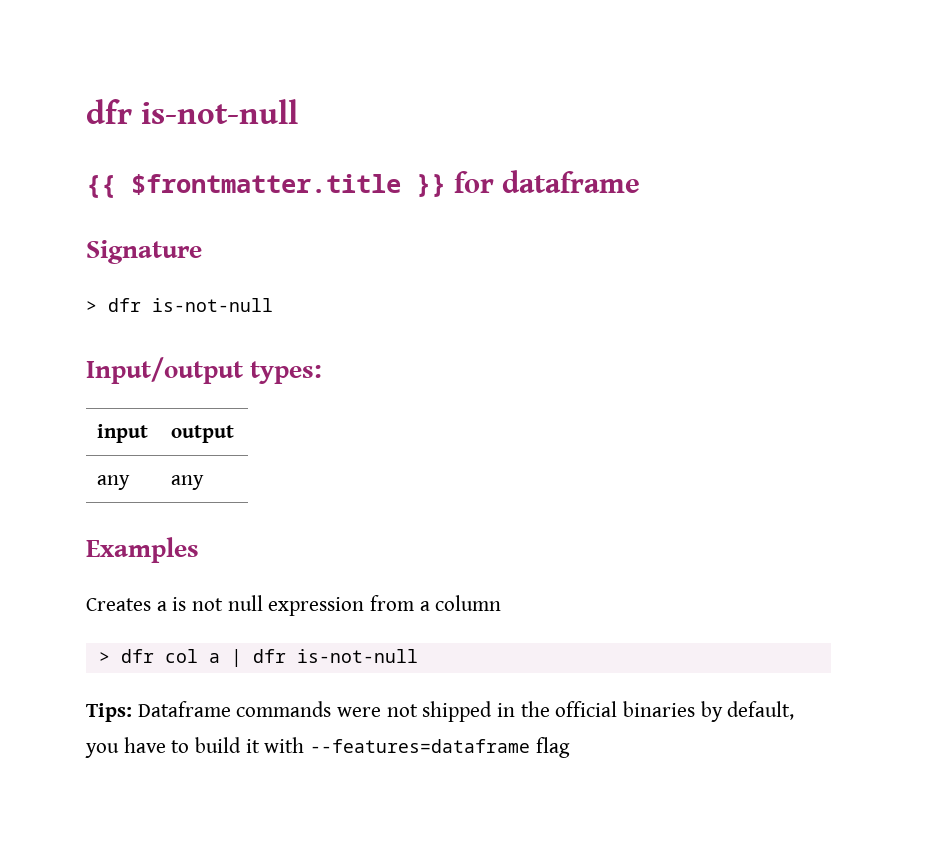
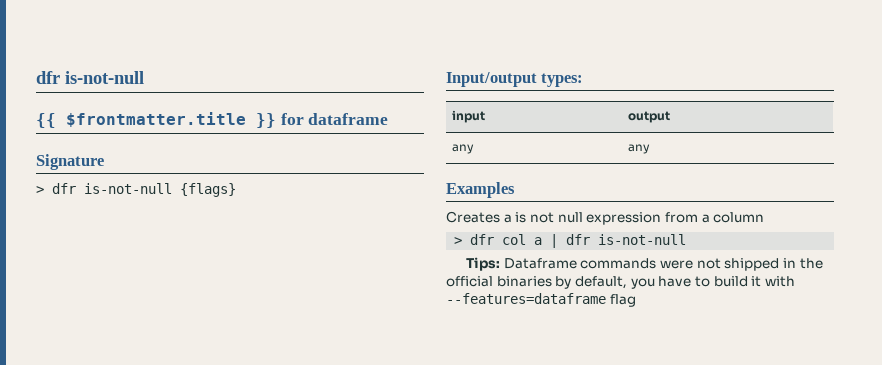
- > dfr is-not-null
+ > dfr is-not-null {flags}

